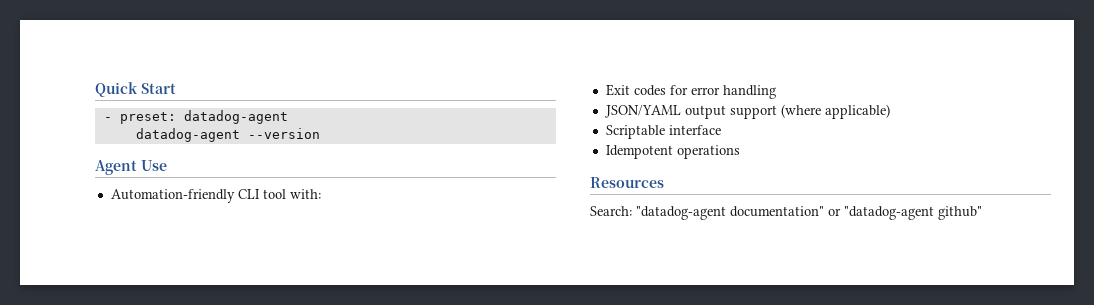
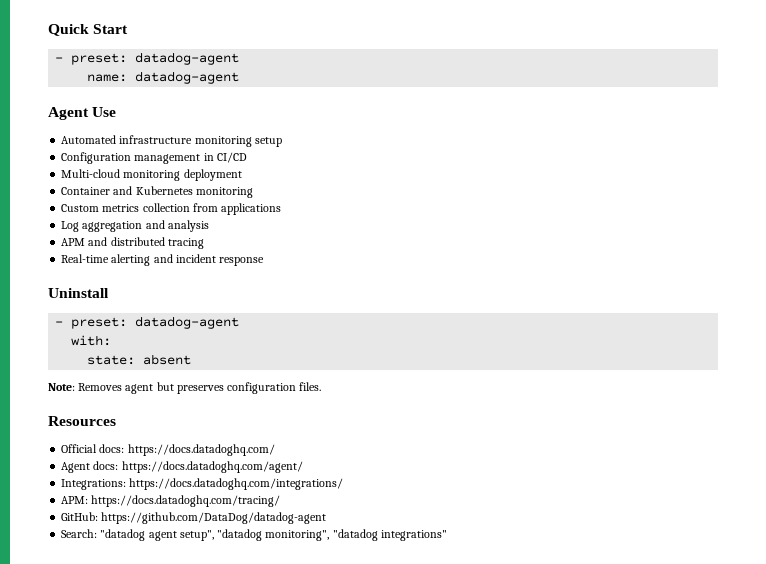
- datadog-agent --version
+ name: datadog-agent
- Automation-friendly CLI tool with:
- Exit codes for error handling
- JSON/YAML output support (where applicable)
- Scriptable interface
- Idempotent operations
+ Automated infrastructure monitoring setup
+ Configuration management in CI/CD
+ Multi-cloud monitoring deployment
+ Container and Kubernetes monitoring
+ Custom metrics collection from applications
+ Log aggregation and analysis
+ APM and distributed tracing
+ Real-time alerting and incident response
+ Uninstall
+ - preset: datadog-agent
+ with:
+ state: absent
+ Note: Removes agent but preserves configuration files.
  Resources
- Search: "datadog-agent documentation" or "datadog-agent github"
+ Official docs: https://docs.datadoghq.com/
+ Agent docs: https://docs.datadoghq.com/agent/
+ Integrations: https://docs.datadoghq.com/integrations/
+ APM: https://docs.datadoghq.com/tracing/
+ GitHub: https://github.com/DataDog/datadog-agent
+ Search: "datadog agent setup", "datadog monitoring", "datadog integrations"

